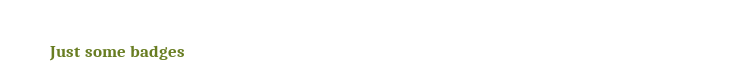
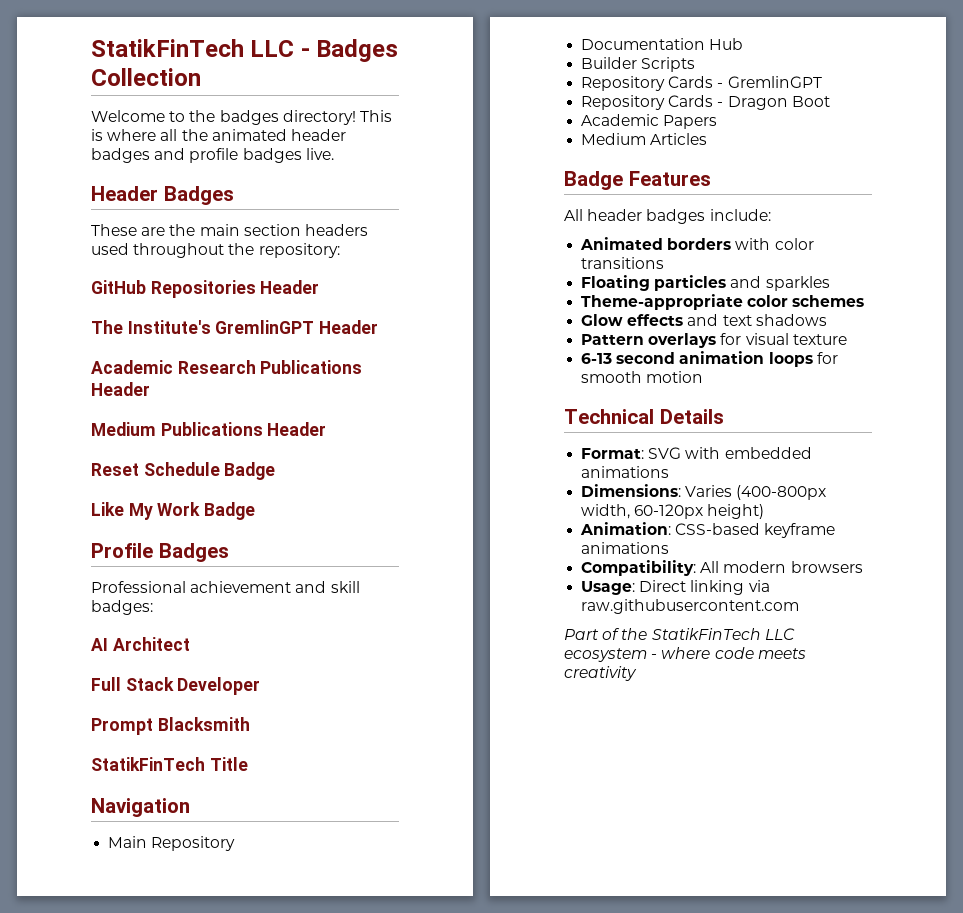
- Just some badges
+ StatikFinTech LLC - Badges Collection
+ Welcome to the badges directory! This is where all the animated header badges and profile badges live.
+ Header Badges
+ These are the main section headers used throughout the repository:
+ GitHub Repositories Header
+ The Institute's GremlinGPT Header
+ Academic Research Publications Header
+ Medium Publications Header
+ Reset Schedule Badge
+ Like My Work Badge
+ Profile Badges
+ Professional achievement and skill badges:
+ AI Architect
+ Full Stack Developer
+ Prompt Blacksmith
+ StatikFinTech Title
+ Navigation
+ Main Repository
+ Documentation Hub
+ Builder Scripts
+ Repository Cards - GremlinGPT
+ Repository Cards - Dragon Boot
+ Academic Papers
+ Medium Articles
+ Badge Features
+ All header badges include:
+ Animated borders with color transitions
+ Floating particles and sparkles
+ Theme-appropriate color schemes
+ Glow effects and text shadows
+ Pattern overlays for visual texture
+ 6-13 second animation loops for smooth motion
+ Technical Details
+ Format: SVG with embedded animations
+ Dimensions: Varies (400-800px width, 60-120px height)
+ Animation: CSS-based keyframe animations
+ Compatibility: All modern browsers
+ Usage: Direct linking via raw.githubusercontent.com
+ Part of the StatikFinTech LLC ecosystem - where code meets creativity

